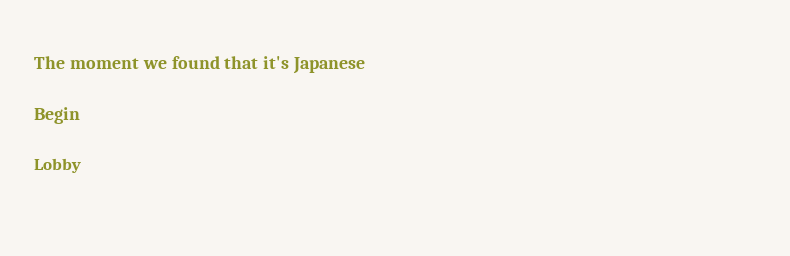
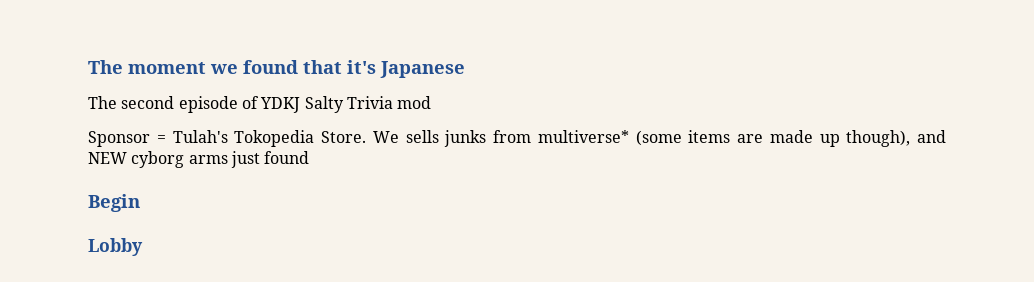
+ The second episode of YDKJ Salty Trivia mod
+ Sponsor = Tulah's Tokopedia Store. We sells junks from multiverse* (some items are made up though), and NEW cyborg arms just found

